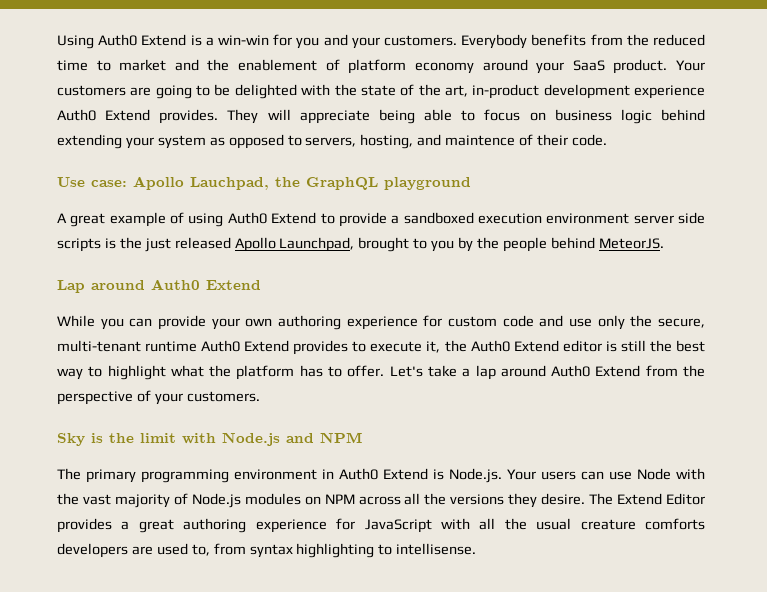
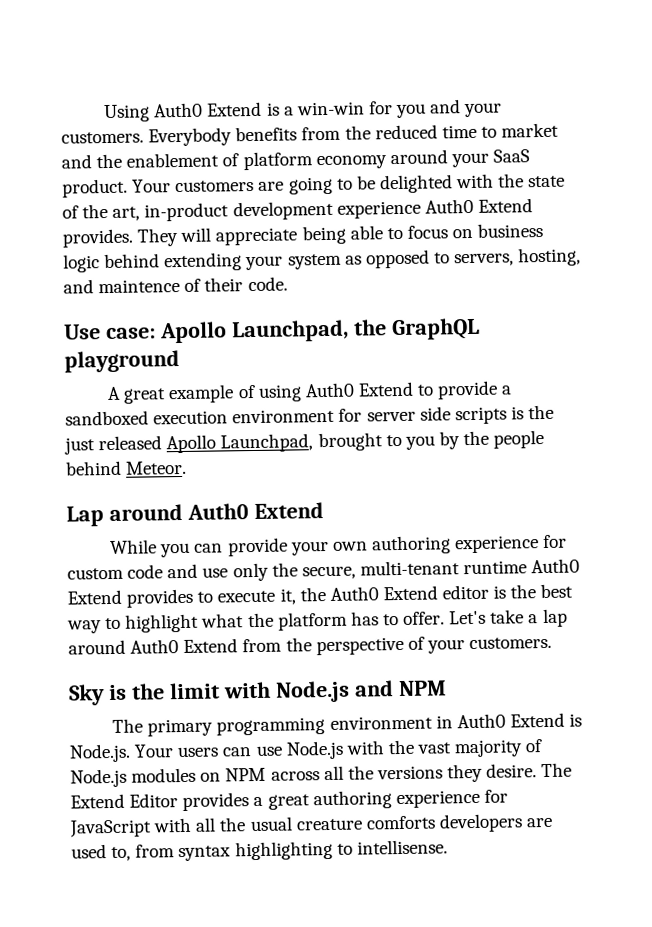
- Use case: Apollo Lauchpad, the GraphQL playground
+ Use case: Apollo Launchpad, the GraphQL playground
- A great example of using Auth0 Extend to provide a sandboxed execution environment server side scripts is the just released Apollo Launchpad, brought to you by the people behind MeteorJS.
+ A great example of using Auth0 Extend to provide a sandboxed execution environment for server side scripts is the just released Apollo Launchpad, brought to you by the people behind Meteor.
- While you can provide your own authoring experience for custom code and use only the secure, multi-tenant runtime Auth0 Extend provides to execute it, the Auth0 Extend editor is still the best way to highlight what the platform has to offer.
+ While you can provide your own authoring experience for custom code and use only the secure, multi-tenant runtime Auth0 Extend provides to execute it, the Auth0 Extend editor is the best way to highlight what the platform has to offer.
- The primary programming environment in Auth0 Extend is Node.js. Your users can use Node with the vast majority of Node.js modules on NPM across all the versions they desire.
+ The primary programming environment in Auth0 Extend is Node.js. Your users can use Node.js with the vast majority of Node.js modules on NPM across all the versions they desire.

